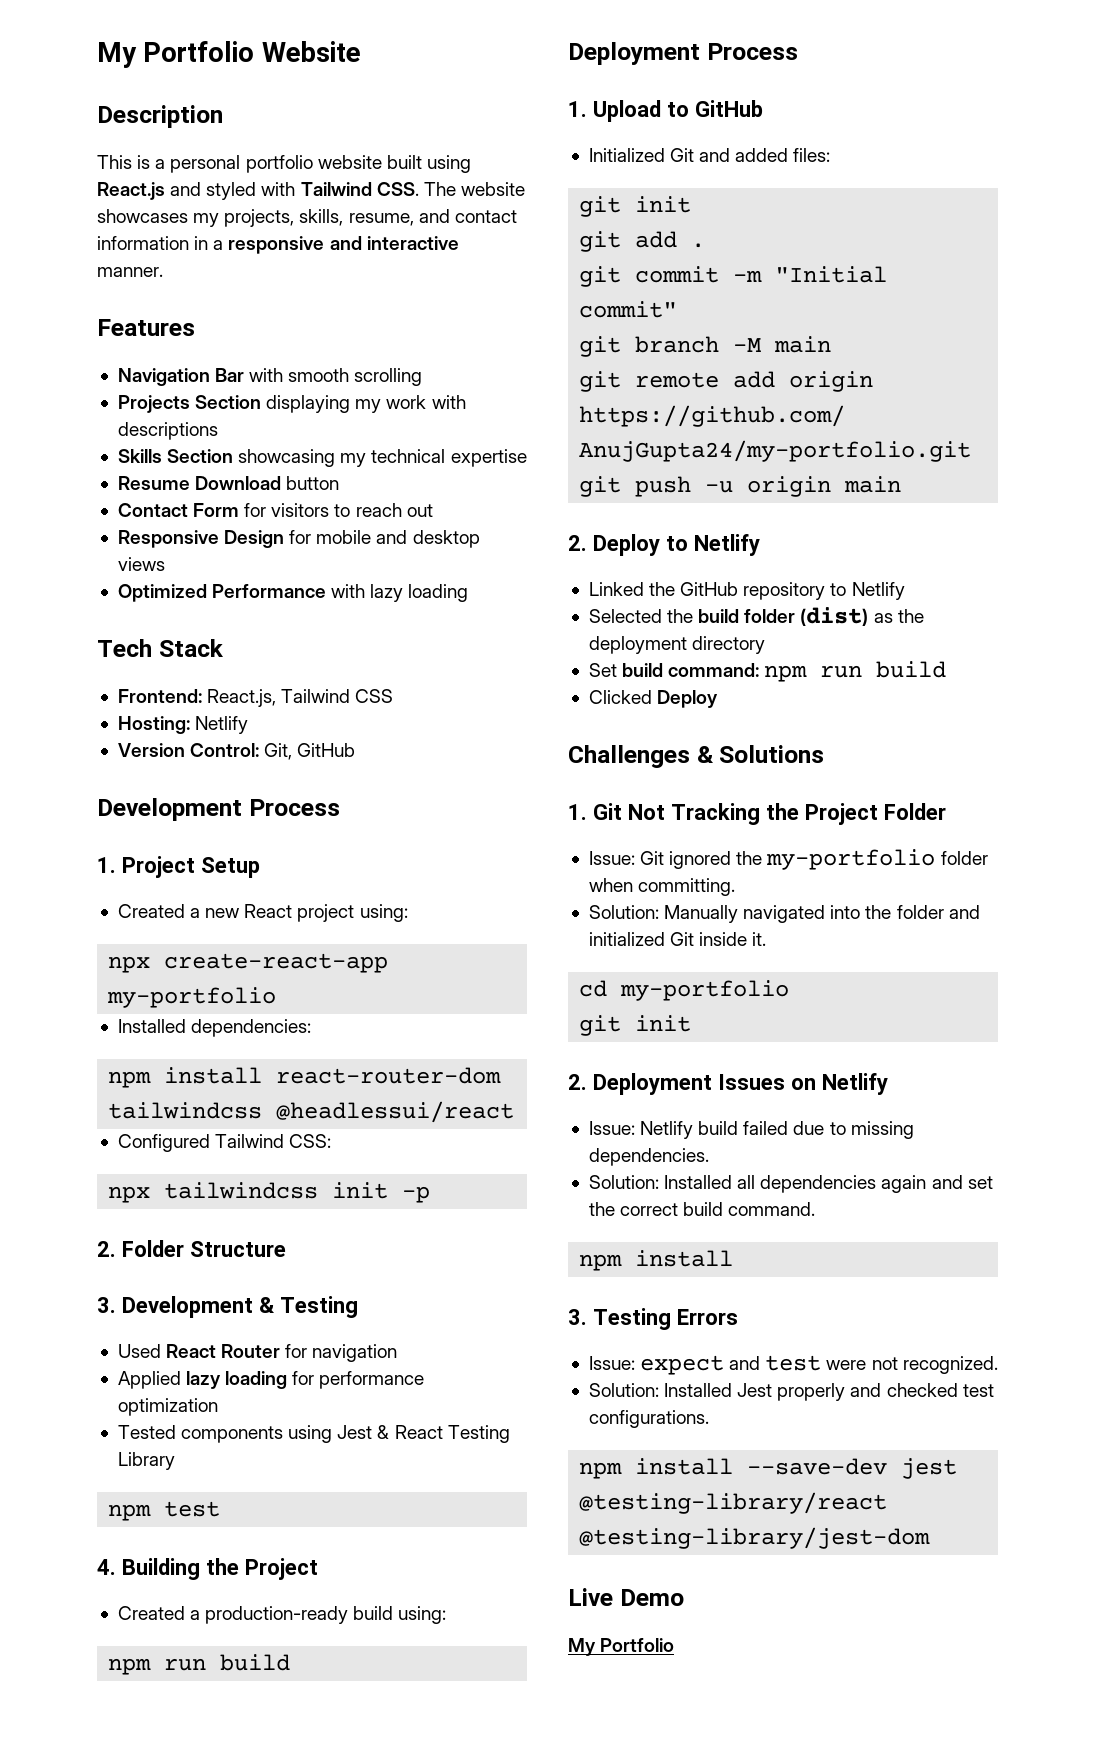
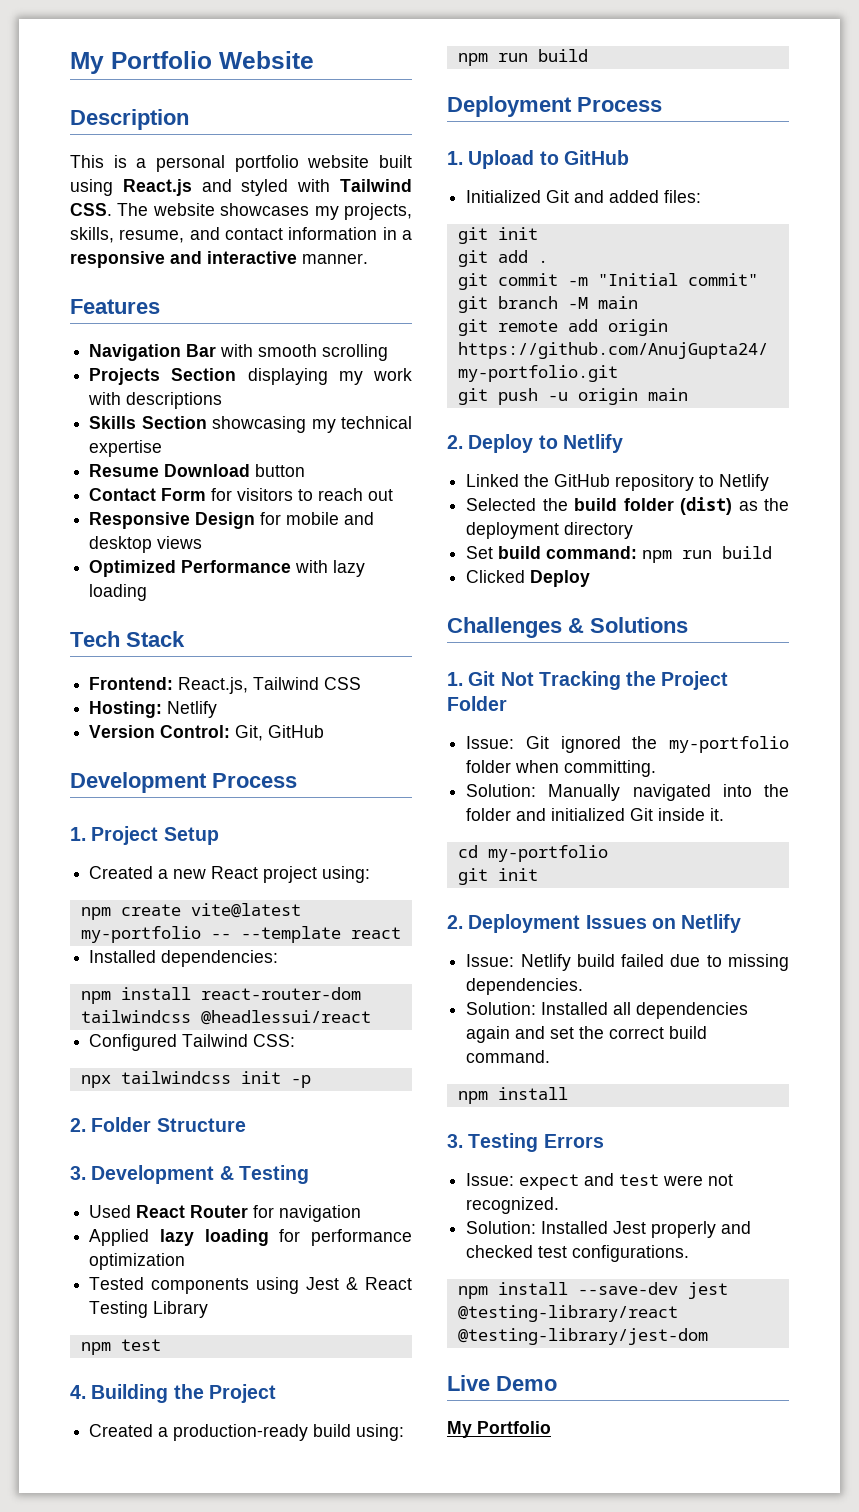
- npx create-react-app my-portfolio
+ npm create vite@latest my-portfolio -- --template react

